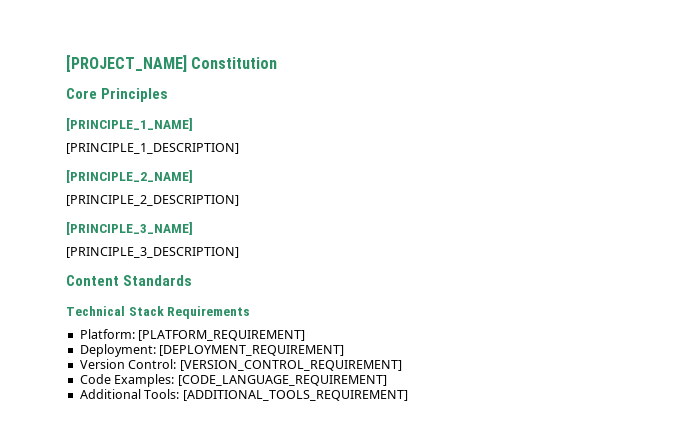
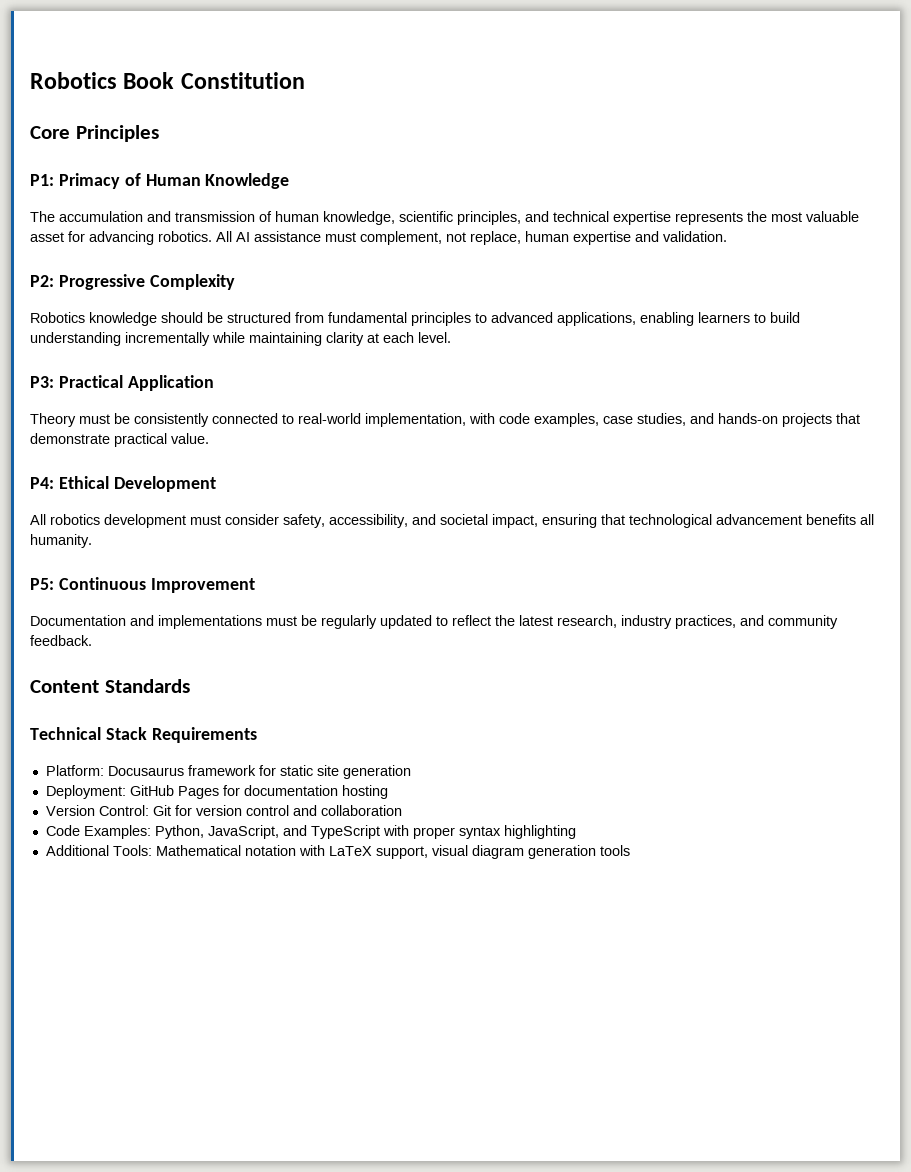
- [PROJECT_NAME] Constitution
+ Robotics Book Constitution
- [PRINCIPLE_1_NAME]
- [PRINCIPLE_1_DESCRIPTION]
- [PRINCIPLE_2_NAME]
- [PRINCIPLE_2_DESCRIPTION]
- [PRINCIPLE_3_NAME]
- [PRINCIPLE_3_DESCRIPTION]
+ P1: Primacy of Human Knowledge
+ The accumulation and transmission of human knowledge, scientific principles, and technical expertise represents the most valuable asset for advancing robotics. All AI assistance must complement, not replace, human expertise and validation.
+ P2: Progressive Complexity
+ Robotics knowledge should be structured from fundamental principles to advanced applications, enabling learners to build understanding incrementally while maintaining clarity at each level.
+ P3: Practical Application
+ Theory must be consistently connected to real-world implementation, with code examples, case studies, and hands-on projects that demonstrate practical value.
+ P4: Ethical Development
+ All robotics development must consider safety, accessibility, and societal impact, ensuring that technological advancement benefits all humanity.
+ P5: Continuous Improvement
+ Documentation and implementations must be regularly updated to reflect the latest research, industry practices, and community feedback.
- Platform: [PLATFORM_REQUIREMENT]
- Deployment: [DEPLOYMENT_REQUIREMENT]
- Version Control: [VERSION_CONTROL_REQUIREMENT]
- Code Examples: [CODE_LANGUAGE_REQUIREMENT]
- Additional Tools: [ADDITIONAL_TOOLS_REQUIREMENT]
+ Platform: Docusaurus framework for static site generation
+ Deployment: GitHub Pages for documentation hosting
+ Version Control: Git for version control and collaboration
+ Code Examples: Python, JavaScript, and TypeScript with proper syntax highlighting
+ Additional Tools: Mathematical notation with LaTeX support, visual diagram generation tools

